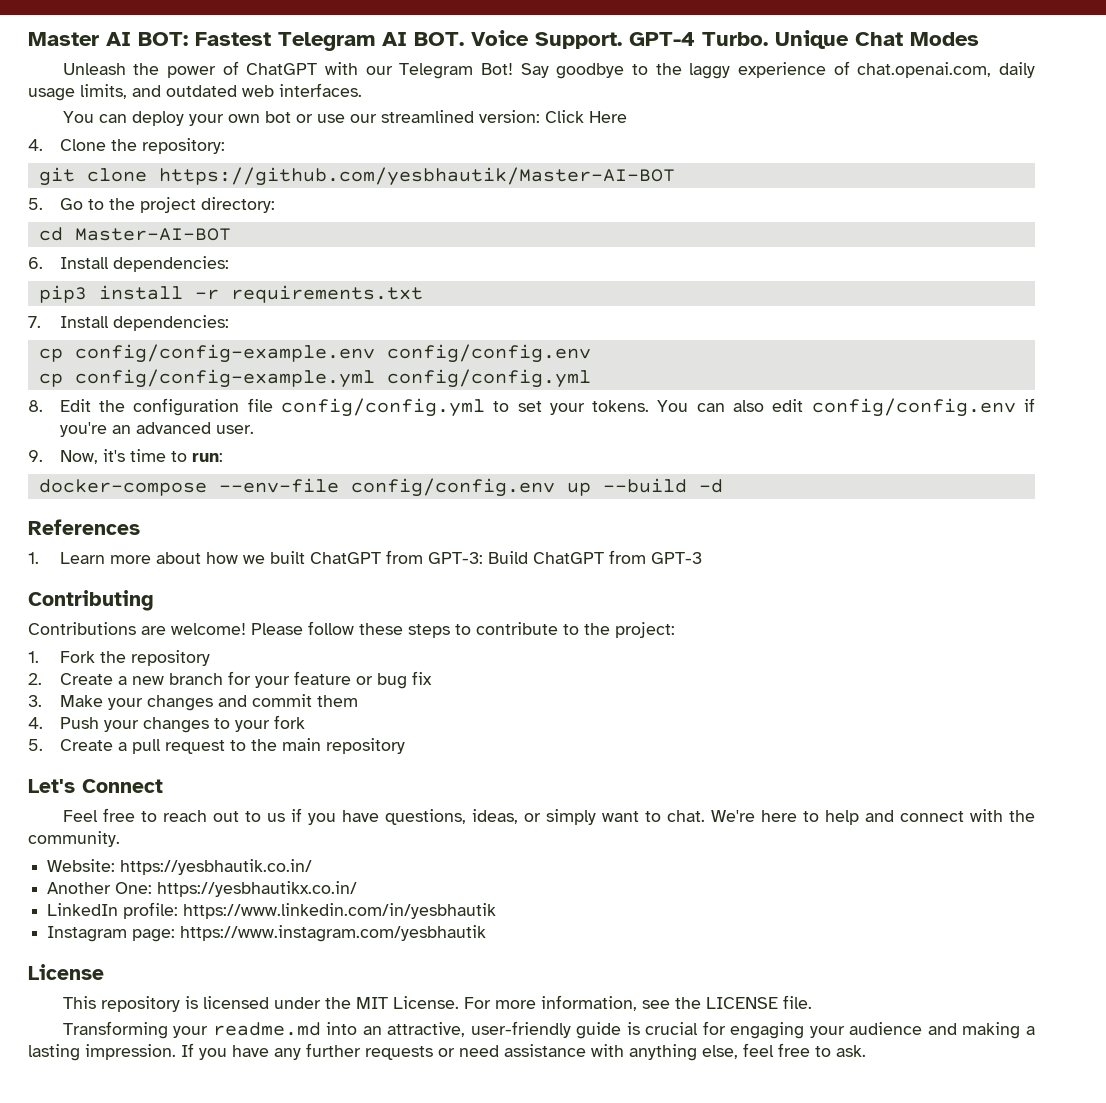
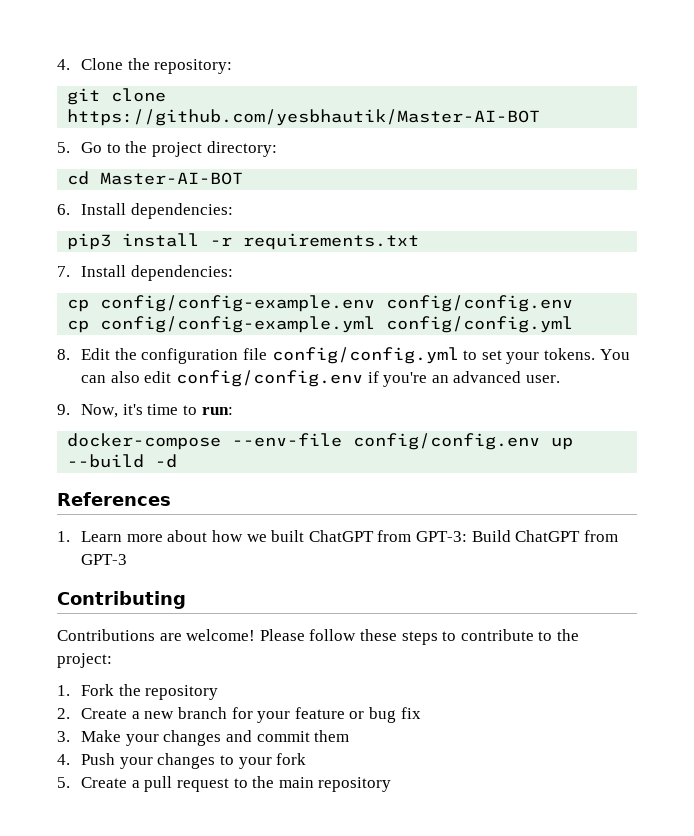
- Master AI BOT: Fastest Telegram AI BOT. Voice Support. GPT-4 Turbo. Unique Chat Modes
- Unleash the power of ChatGPT with our Telegram Bot! Say goodbye to the laggy experience of chat.openai.com, daily usage limits, and outdated web interfaces.
- You can deploy your own bot or use our streamlined version: Click Here
- Let's Connect
- Feel free to reach out to us if you have questions, ideas, or simply want to chat. We're here to help and connect with the community.
- Website: https://yesbhautik.co.in/
- Another One: https://yesbhautikx.co.in/
- LinkedIn profile: https://www.linkedin.com/in/yesbhautik
- Instagram page: https://www.instagram.com/yesbhautik
- License
- This repository is licensed under the MIT License. For more information, see the LICENSE file.
- Transforming your readme.md into an attractive, user-friendly guide is crucial for engaging your audience and making a lasting impression. If you have any further requests or need assistance with anything else, feel free to ask.

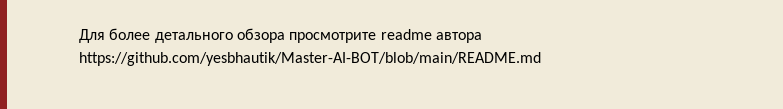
- 4. Clone the repository:
- git clone https://github.com/yesbhautik/Master-AI-BOT
- 5. Go to the project directory:
- cd Master-AI-BOT
- 6. Install dependencies:
- pip3 install -r requirements.txt
- 7. Install dependencies:
- cp config/config-example.env config/config.env
- cp config/config-example.yml config/config.yml
- 8. Edit the configuration file config/config.yml to set your tokens. You can also edit config/config.env if you're an advanced user.
- 9. Now, it's time to run:
- docker-compose --env-file config/config.env up --build -d
- References
- 1. Learn more about how we built ChatGPT from GPT-3: Build ChatGPT from GPT-3
- Contributing
- Contributions are welcome! Please follow these steps to contribute to the project:
- 1. Fork the repository
- 2. Create a new branch for your feature or bug fix
- 3. Make your changes and commit them
- 4. Push your changes to your fork
- 5. Create a pull request to the main repository
+ Для более детального обзора просмотрите readme автора https://github.com/yesbhautik/Master-AI-BOT/blob/main/README.md

